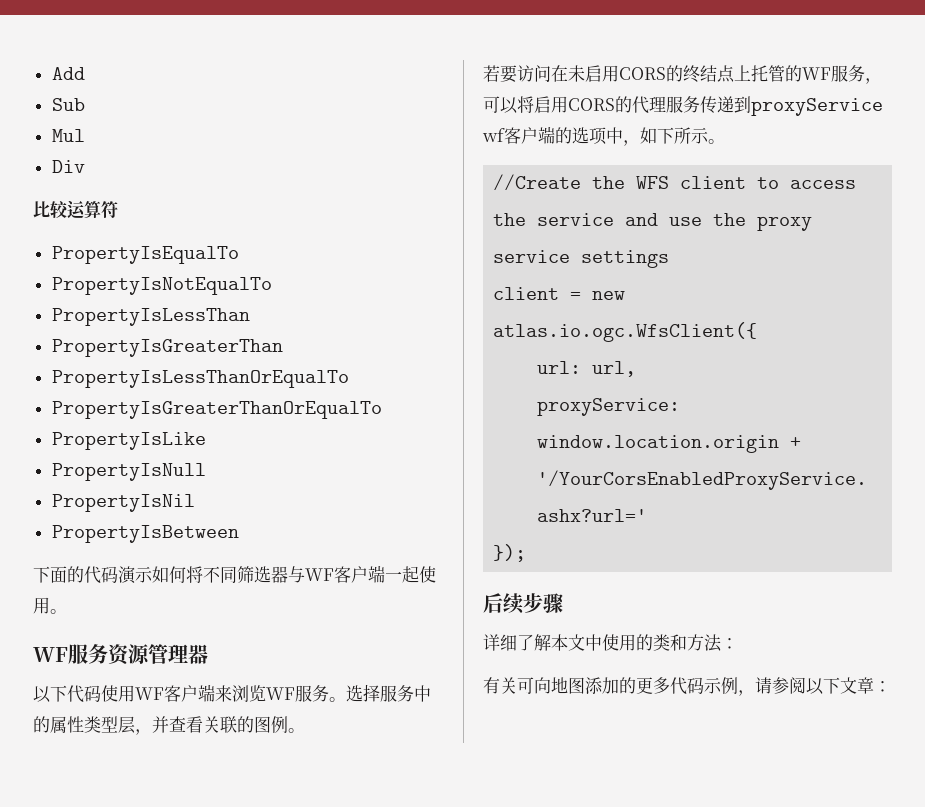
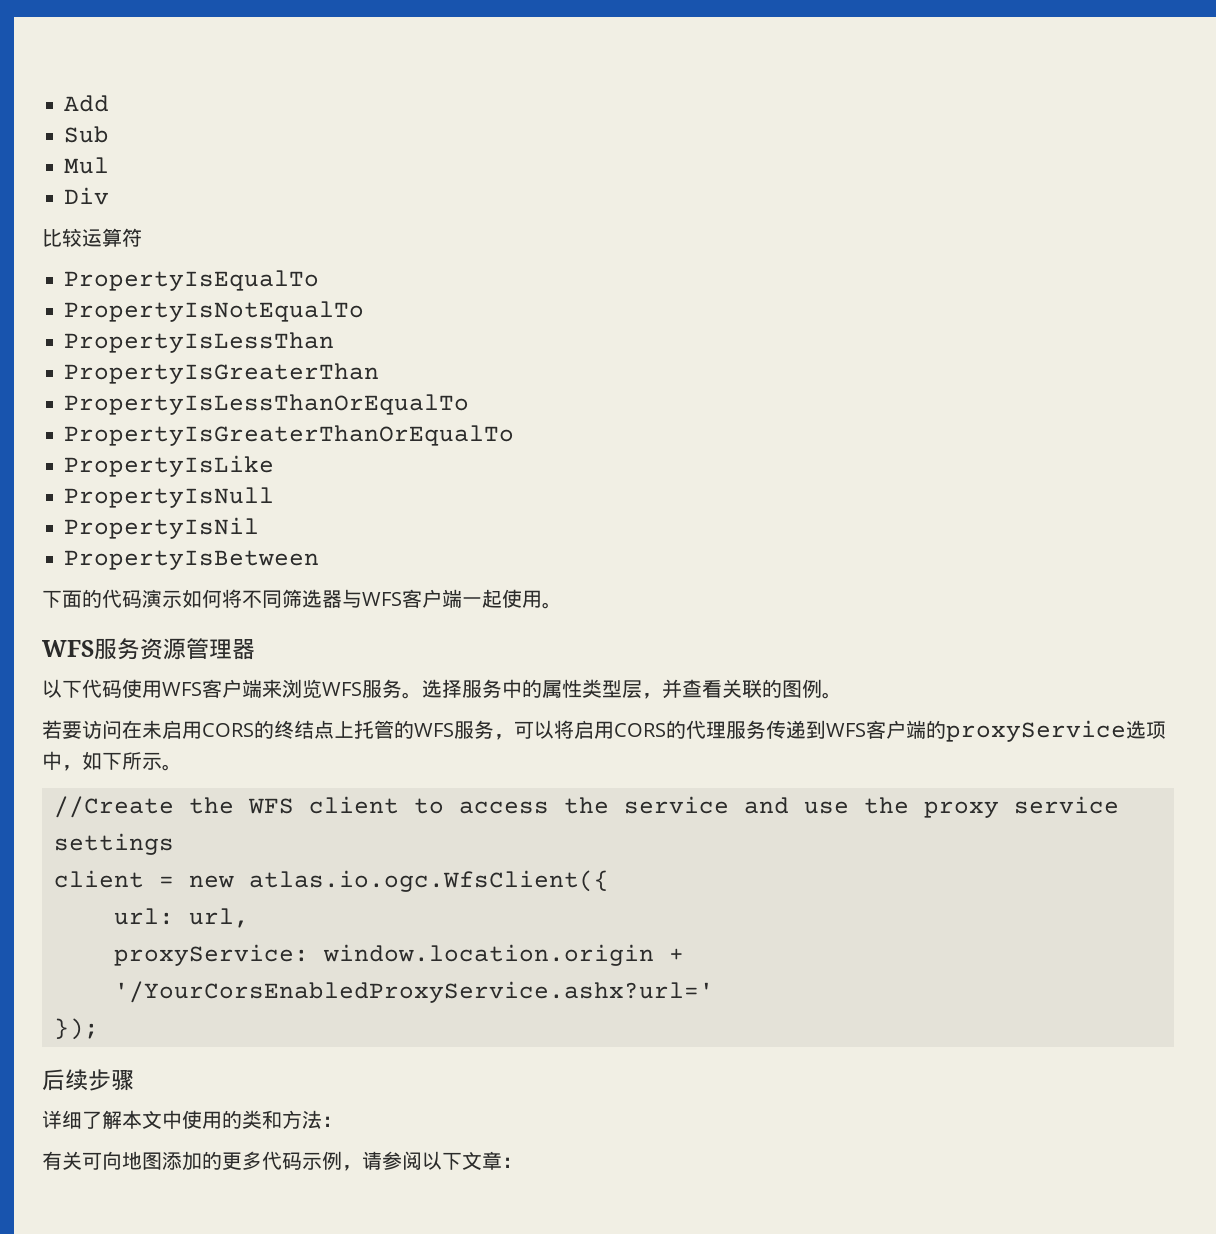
- 下面的代码演示如何将不同筛选器与WF客户端一起使用。
+ 下面的代码演示如何将不同筛选器与WFS客户端一起使用。
- WF服务资源管理器
+ WFS服务资源管理器
- 以下代码使用WF客户端来浏览WF服务。
+ 以下代码使用WFS客户端来浏览WFS服务。
- 若要访问在未启用CORS的终结点上托管的WF服务，可以将启用CORS的代理服务传递到proxyService wf客户端的选项中，如下所示。
+ 若要访问在未启用CORS的终结点上托管的WFS服务，可以将启用CORS的代理服务传递到WFS客户端的proxyService选项中，如下所示。

